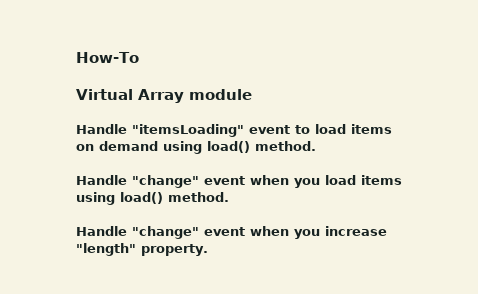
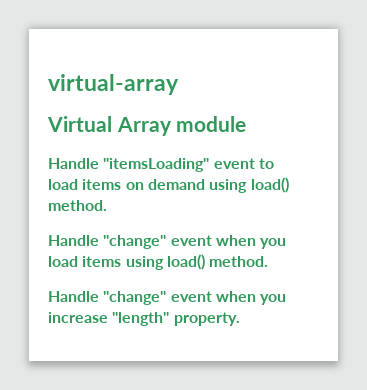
- How-To
+ virtual-array

